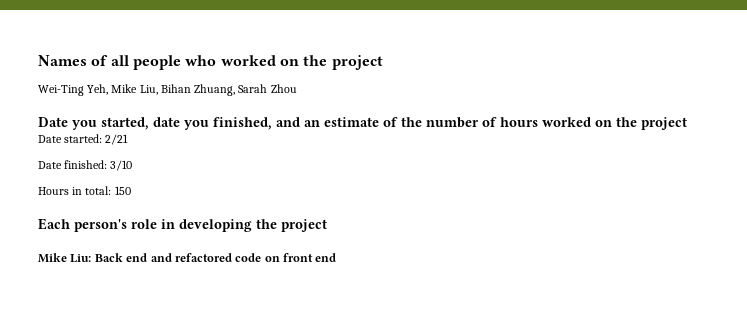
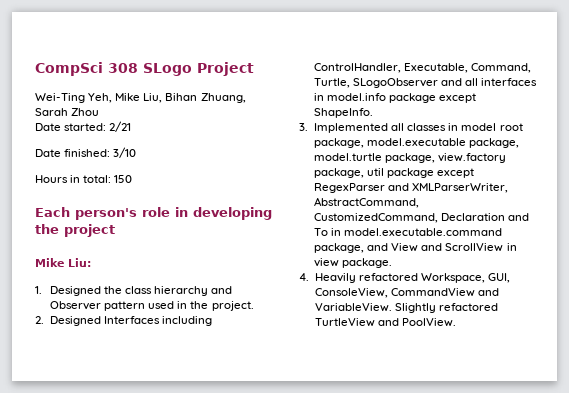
- Names of all people who worked on the project
+ CompSci 308 SLogo Project
- Date you started, date you finished, and an estimate of the number of hours worked on the project
- Mike Liu: Back end and refactored code on front end
+ Mike Liu:
+ 1. Designed the class hierarchy and Observer pattern used in the project.
+ 2. Designed Interfaces including ControlHandler, Executable, Command, Turtle, SLogoObserver and all interfaces in model.info package except ShapeInfo.
+ 3. Implemented all classes in model root package, model.executable package, model.turtle package, view.factory package, util package except RegexParser and XMLParserWriter, AbstractCommand, CustomizedCommand, Declaration and To in model.executable.command package, and View and ScrollView in view package.
+ 4. Heavily refactored Workspace, GUI, ConsoleView, CommandView and VariableView. Slightly refactored TurtleView and PoolView.

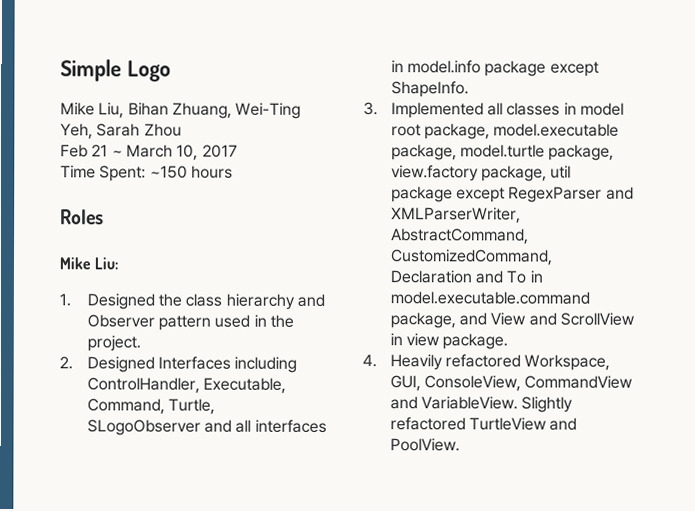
- CompSci 308 SLogo Project
- Wei-Ting Yeh, Mike Liu, Bihan Zhuang, Sarah Zhou
+ Simple Logo
+ Mike Liu, Bihan Zhuang, Wei-Ting Yeh, Sarah Zhou
- Date started: 2/21
- Date finished: 3/10
- Hours in total: 150
- Each person's role in developing the project
+ Feb 21 ~ March 10, 2017
+ Time Spent: ~150 hours
+ Roles

